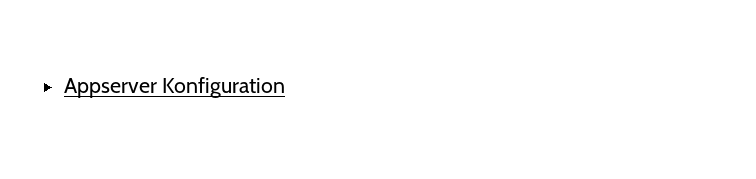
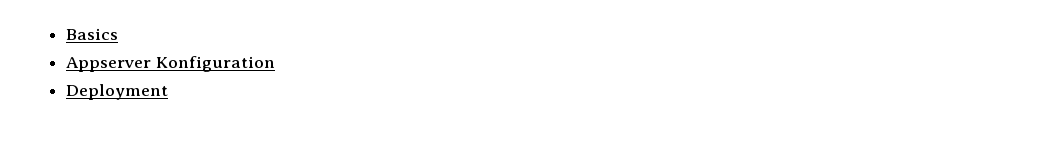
+ Basics
+ Deployment

